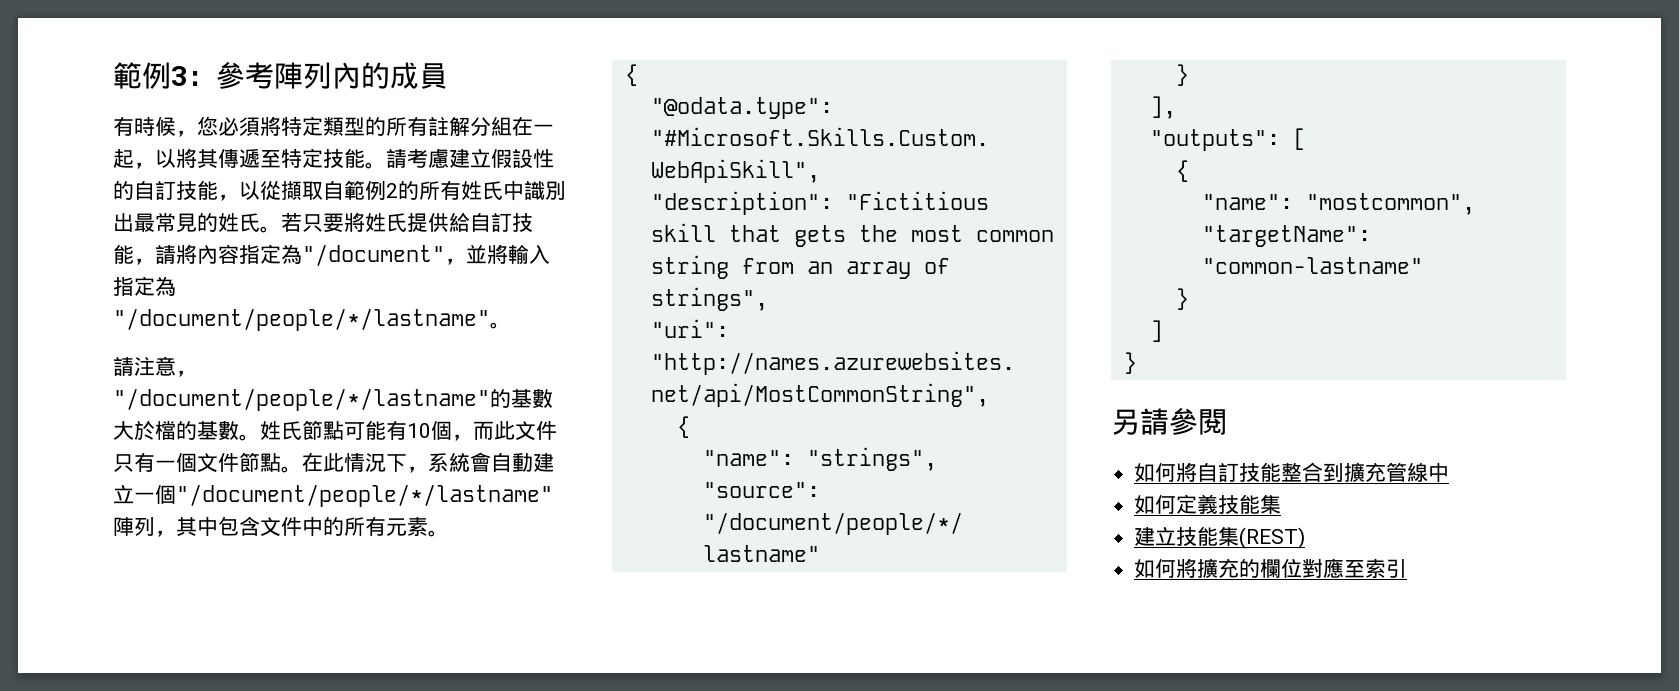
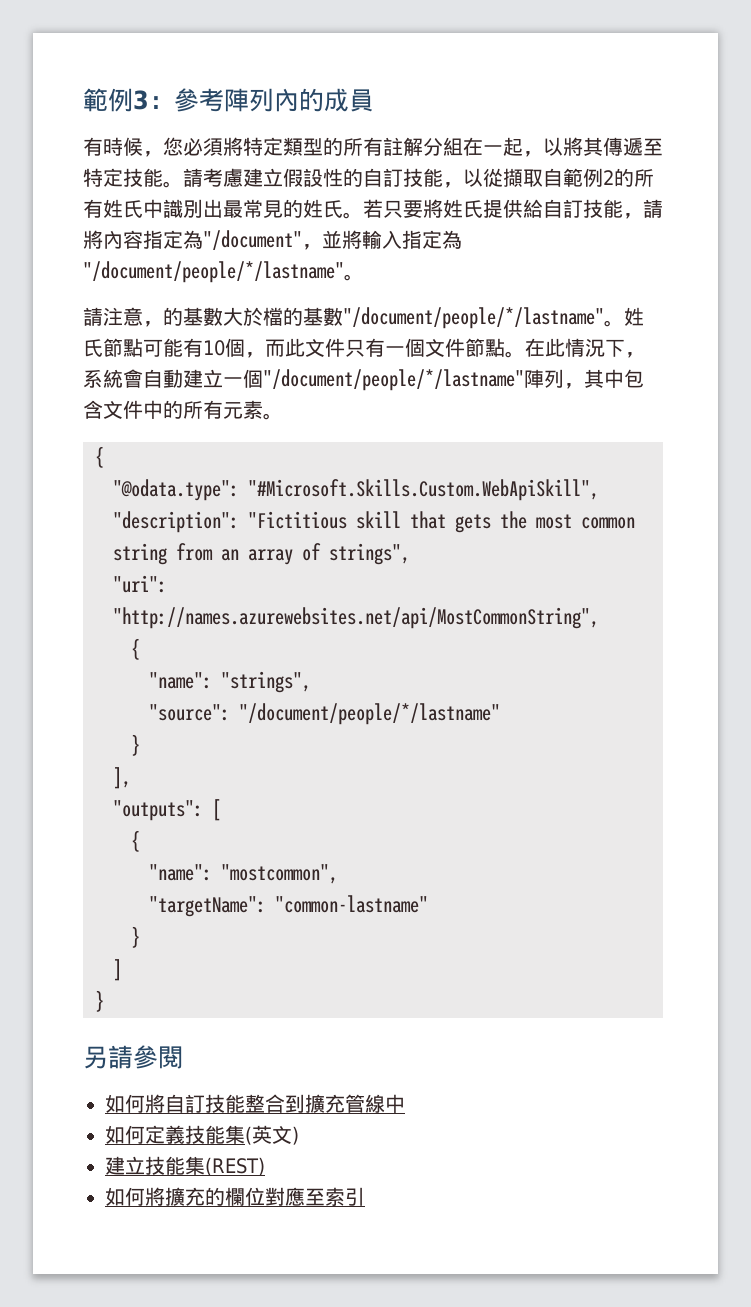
- 請注意，"/document/people/*/lastname"的基數大於檔的基數。
+ 請注意，的基數大於檔的基數"/document/people/*/lastname"。
- 如何定義技能集
+ 如何定義技能集(英文)

